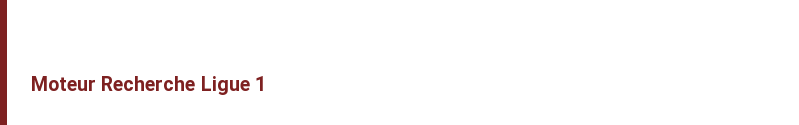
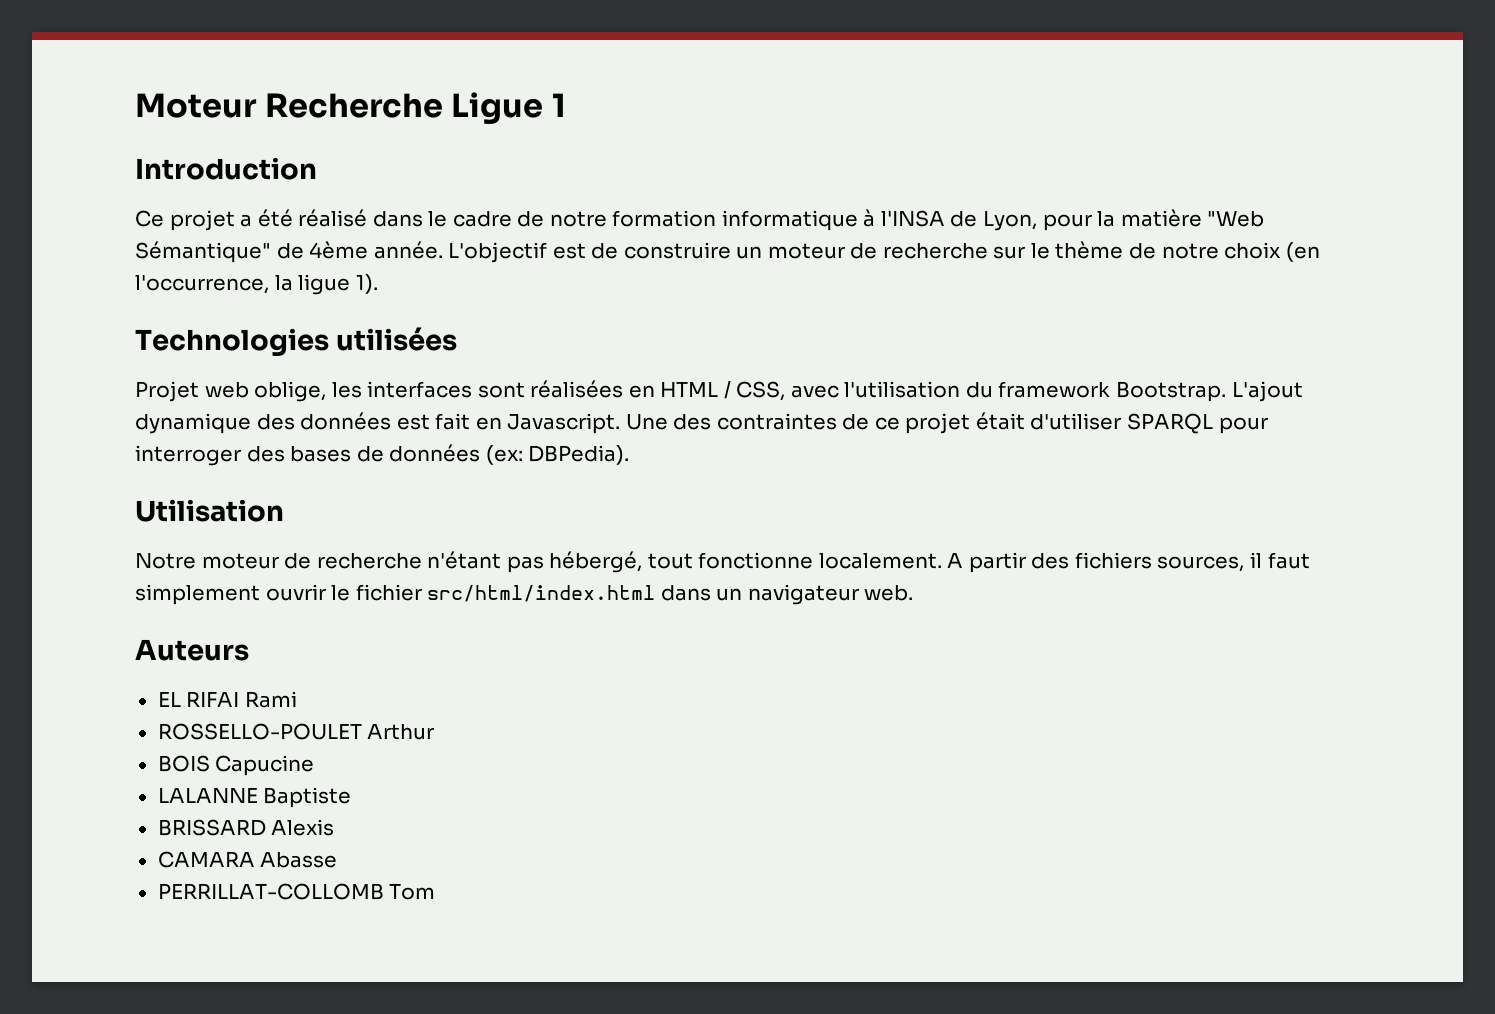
+ Introduction
+ Ce projet a été réalisé dans le cadre de notre formation informatique à l'INSA de Lyon, pour la matière "Web Sémantique" de 4ème année. L'objectif est de construire un moteur de recherche sur le thème de notre choix (en l'occurrence, la ligue 1).
+ Technologies utilisées
+ Projet web oblige, les interfaces sont réalisées en HTML / CSS, avec l'utilisation du framework Bootstrap. L'ajout dynamique des données est fait en Javascript. Une des contraintes de ce projet était d'utiliser SPARQL pour interroger des bases de données (ex: DBPedia).
+ Utilisation
+ Notre moteur de recherche n'étant pas hébergé, tout fonctionne localement. A partir des fichiers sources, il faut simplement ouvrir le fichier src/html/index.html dans un navigateur web.
+ Auteurs
+ EL RIFAI Rami
+ ROSSELLO-POULET Arthur
+ BOIS Capucine
+ LALANNE Baptiste
+ BRISSARD Alexis
+ CAMARA Abasse
+ PERRILLAT-COLLOMB Tom

